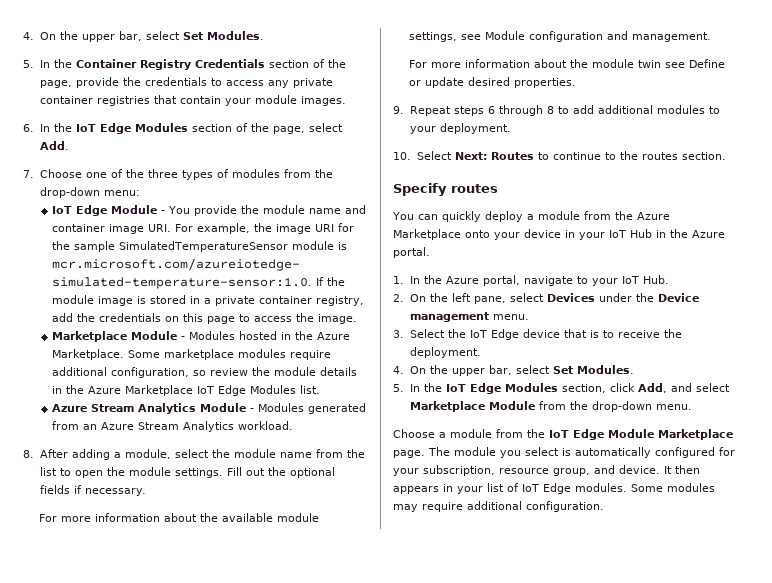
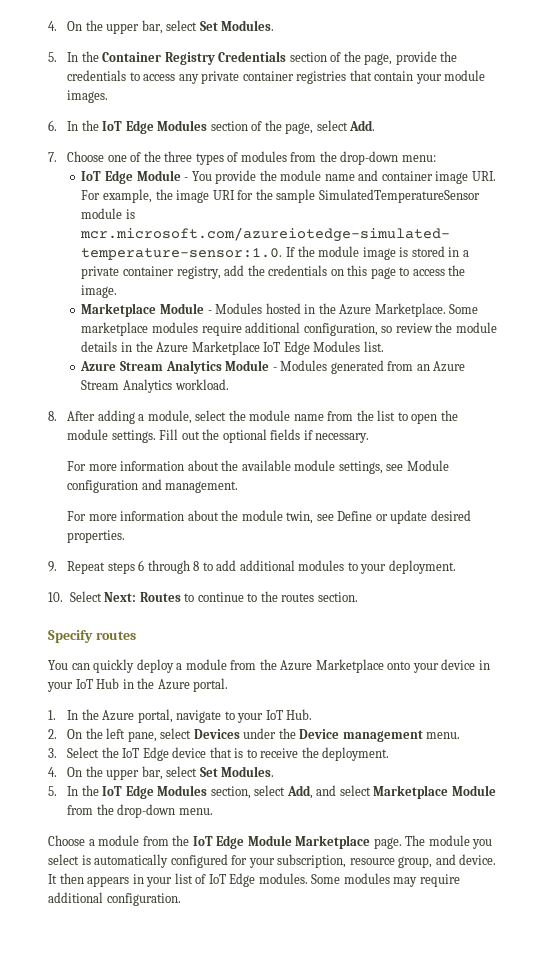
- For more information about the module twin see Define or update desired properties.
+ For more information about the module twin, see Define or update desired properties.
- 5. In the IoT Edge Modules section, click Add, and select Marketplace Module from the drop-down menu.
+ 5. In the IoT Edge Modules section, select Add, and select Marketplace Module from the drop-down menu.

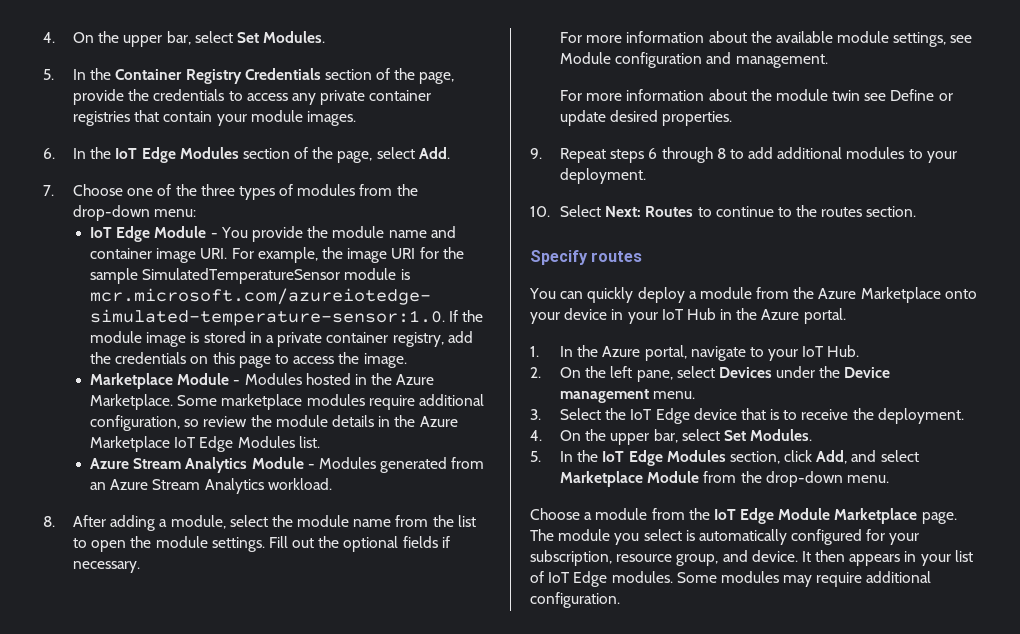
- For more information about the module twin, see Define or update desired properties.
+ For more information about the module twin see Define or update desired properties.
- 5. In the IoT Edge Modules section, select Add, and select Marketplace Module from the drop-down menu.
+ 5. In the IoT Edge Modules section, click Add, and select Marketplace Module from the drop-down menu.

